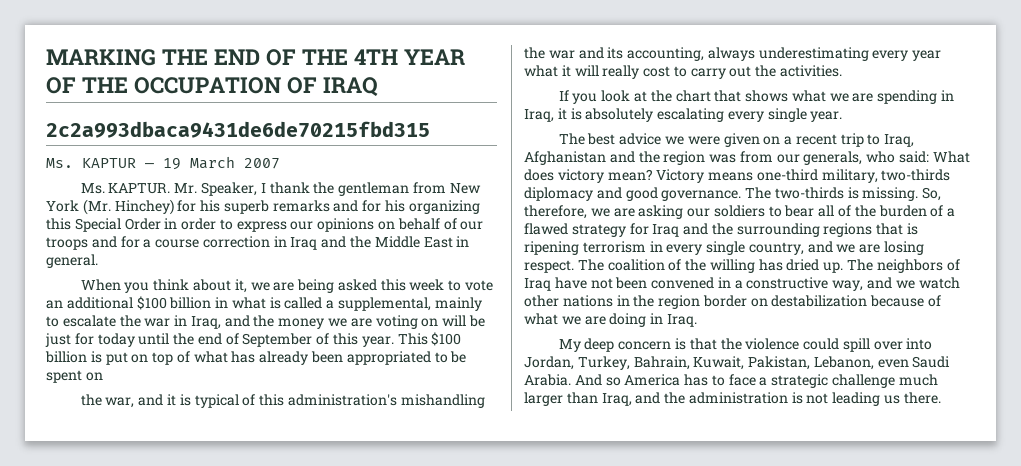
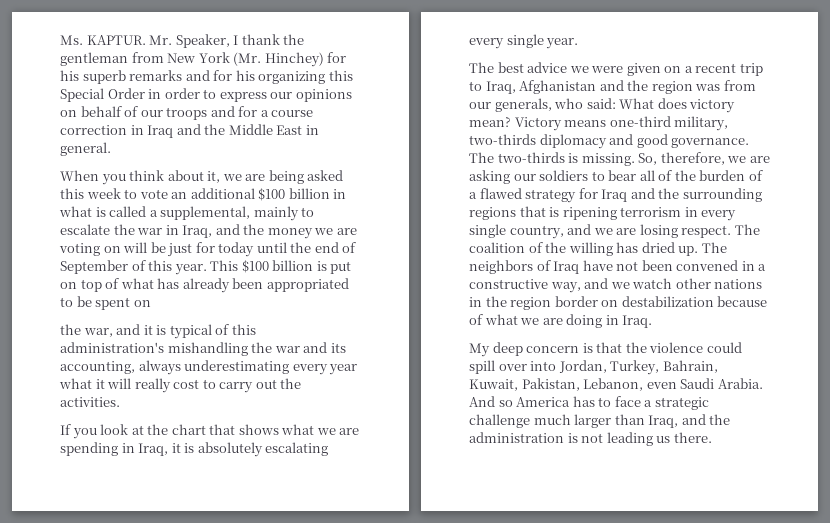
- MARKING THE END OF THE 4TH YEAR OF THE OCCUPATION OF IRAQ
- 2c2a993dbaca9431de6de70215fbd315
- Ms. KAPTUR — 19 March 2007

